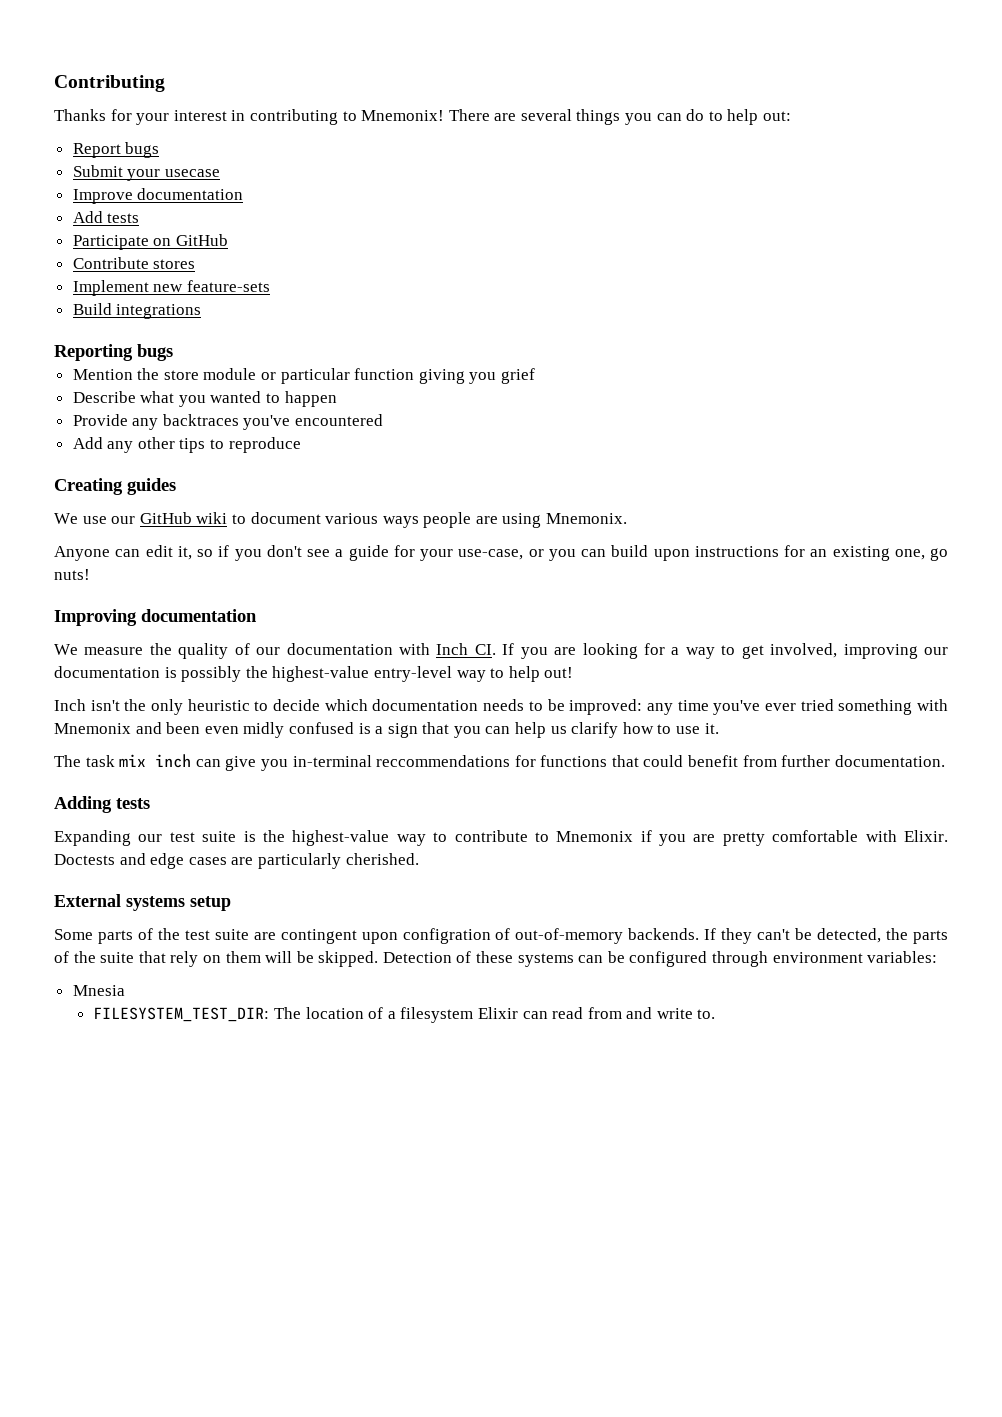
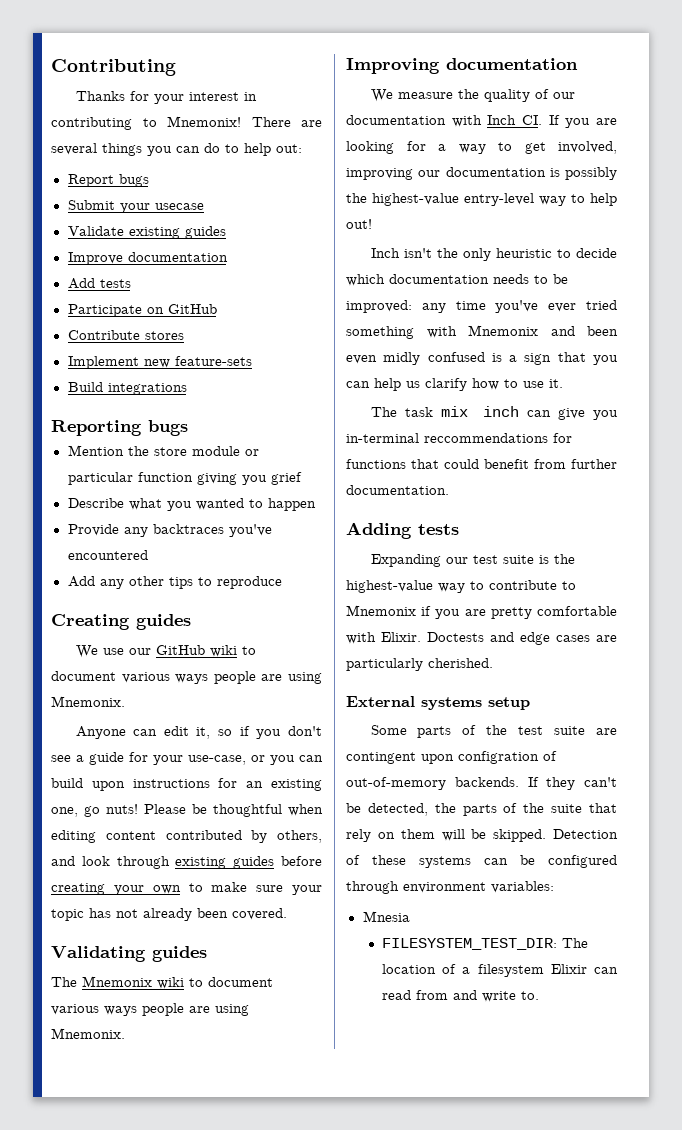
+ Validate existing guides
+ Please be thoughtful when editing content contributed by others, and look through existing guides before creating your own to make sure your topic has not already been covered.
+ Validating guides
+ The Mnemonix wiki to document various ways people are using Mnemonix.

